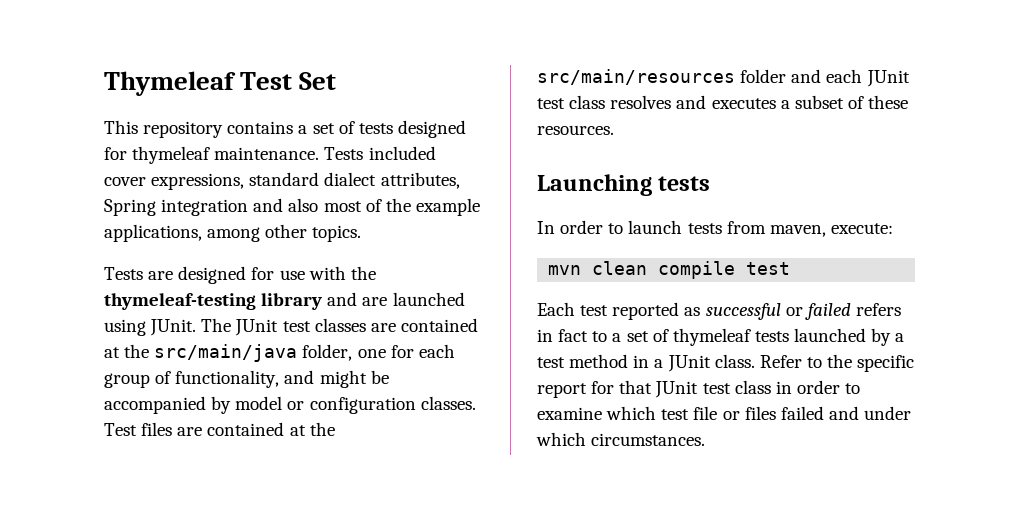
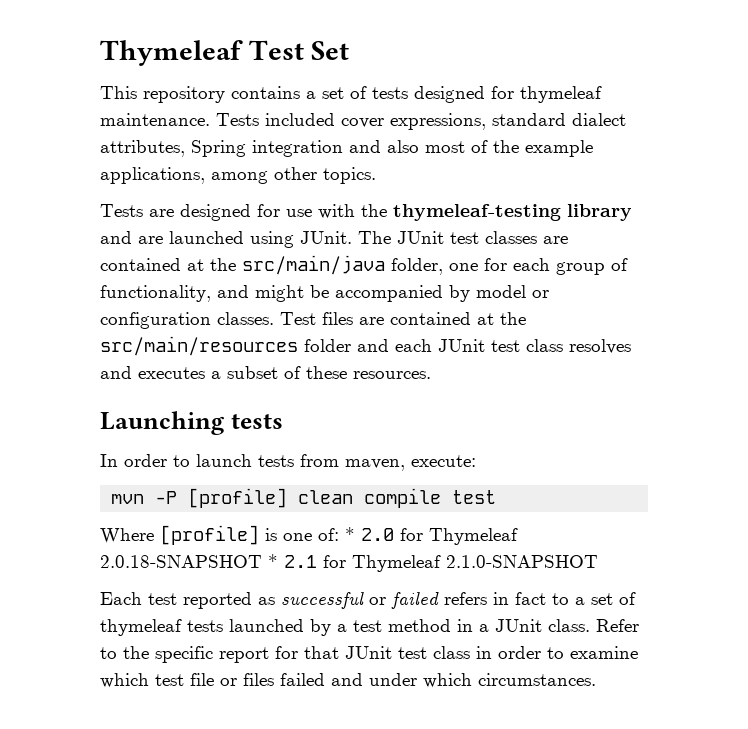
- mvn clean compile test
+ mvn -P [profile] clean compile test
+ Where [profile] is one of: * 2.0 for Thymeleaf 2.0.18-SNAPSHOT * 2.1 for Thymeleaf 2.1.0-SNAPSHOT

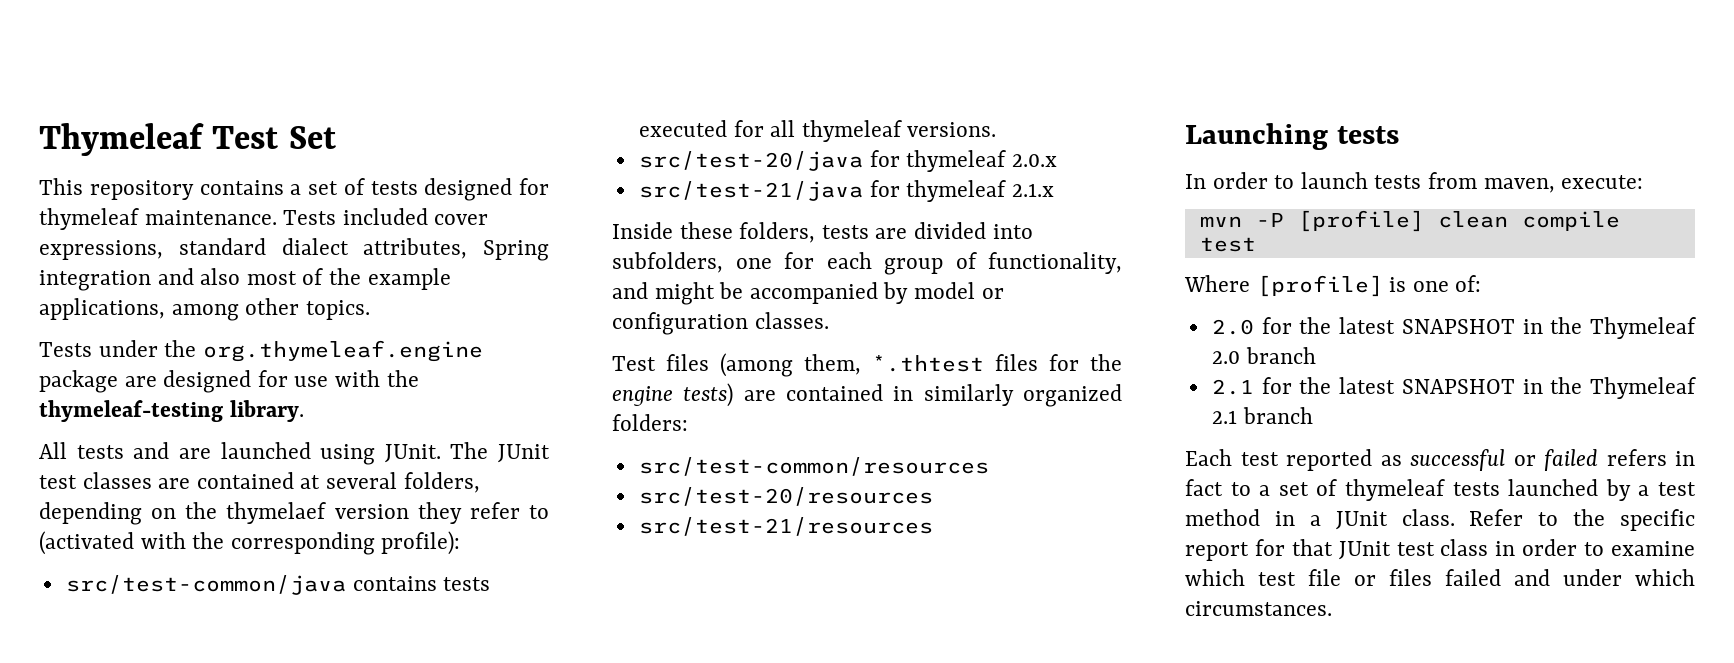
- Tests are designed for use with the thymeleaf-testing library and are launched using JUnit.
+ Tests under the org.thymeleaf.engine package are designed for use with the thymeleaf-testing library.
+ All tests and are launched using JUnit.
- The JUnit test classes are contained at the src/main/java folder, one for each group of functionality, and might be accompanied by model or configuration classes. Test files are contained at the src/main/resources folder and each JUnit test class resolves and executes a subset of these resources.
+ The JUnit test classes are contained at several folders, depending on the thymelaef version they refer to (activated with the corresponding profile):
+ src/test-common/java contains tests executed for all thymeleaf versions.
+ src/test-20/java for thymeleaf 2.0.x
+ src/test-21/java for thymeleaf 2.1.x
+ Inside these folders, tests are divided into subfolders, one for each group of functionality, and might be accompanied by model or configuration classes.
+ Test files (among them, *.thtest files for the engine tests) are contained in similarly organized folders:
+ src/test-common/resources
+ src/test-20/resources
+ src/test-21/resources
- Where [profile] is one of: * 2.0 for Thymeleaf 2.0.18-SNAPSHOT * 2.1 for Thymeleaf 2.1.0-SNAPSHOT
+ Where [profile] is one of:
+ 2.0 for the latest SNAPSHOT in the Thymeleaf 2.0 branch
+ 2.1 for the latest SNAPSHOT in the Thymeleaf 2.1 branch

